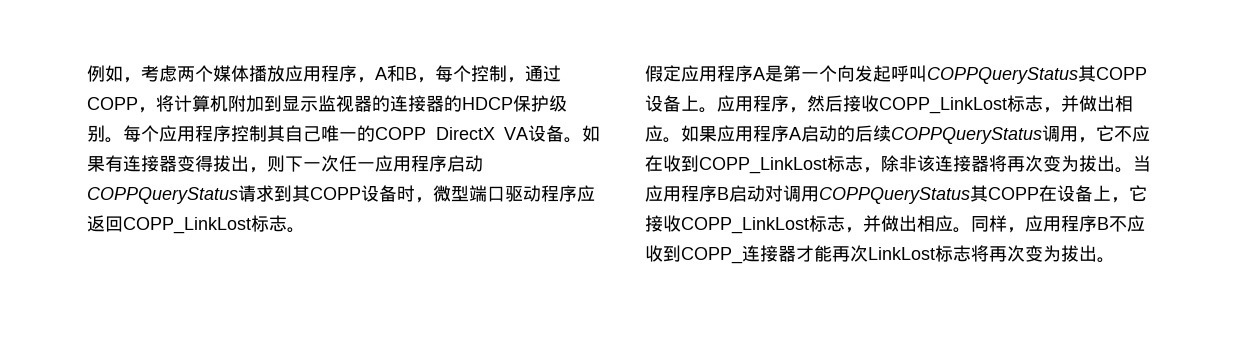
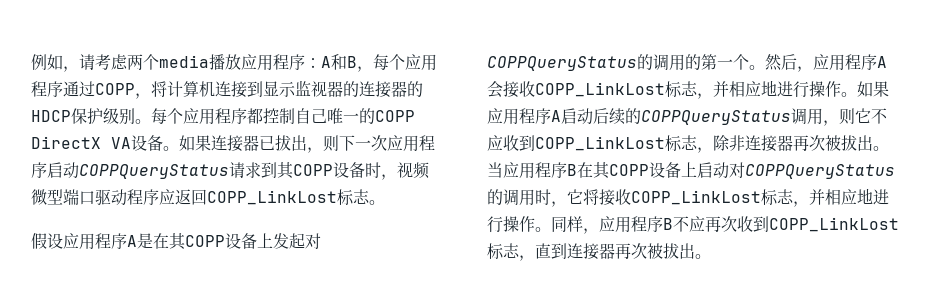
- 例如，考虑两个媒体播放应用程序，A和B，每个控制，通过COPP，将计算机附加到显示监视器的连接器的HDCP保护级别。
+ 例如，请考虑两个media播放应用程序：A和B，每个应用程序通过COPP，将计算机连接到显示监视器的连接器的HDCP保护级别。
- 每个应用程序控制其自己唯一的COPP DirectX VA设备。
+ 每个应用程序都控制自己唯一的COPP DirectX VA设备。
- 如果有连接器变得拔出，则下一次任一应用程序启动COPPQueryStatus请求到其COPP设备时，微型端口驱动程序应返回COPP_LinkLost标志。
+ 如果连接器已拔出，则下一次应用程序启动COPPQueryStatus请求到其COPP设备时，视频微型端口驱动程序应返回COPP_LinkLost标志。
- 假定应用程序A是第一个向发起呼叫COPPQueryStatus其COPP设备上。应用程序，然后接收COPP_LinkLost标志，并做出相应。
+ 假设应用程序A是在其COPP设备上发起对COPPQueryStatus的调用的第一个。然后，应用程序A会接收COPP_LinkLost标志，并相应地进行操作。
- 如果应用程序A启动的后续COPPQueryStatus调用，它不应在收到COPP_LinkLost标志，除非该连接器将再次变为拔出。
+ 如果应用程序A启动后续的COPPQueryStatus调用，则它不应收到COPP_LinkLost标志，除非连接器再次被拔出。
- 当应用程序B启动对调用COPPQueryStatus其COPP在设备上，它接收COPP_LinkLost标志，并做出相应。
+ 当应用程序B在其COPP设备上启动对COPPQueryStatus的调用时，它将接收COPP_LinkLost标志，并相应地进行操作。
- 同样，应用程序B不应收到COPP_连接器才能再次LinkLost标志将再次变为拔出。
+ 同样，应用程序B不应再次收到COPP_LinkLost标志，直到连接器再次被拔出。

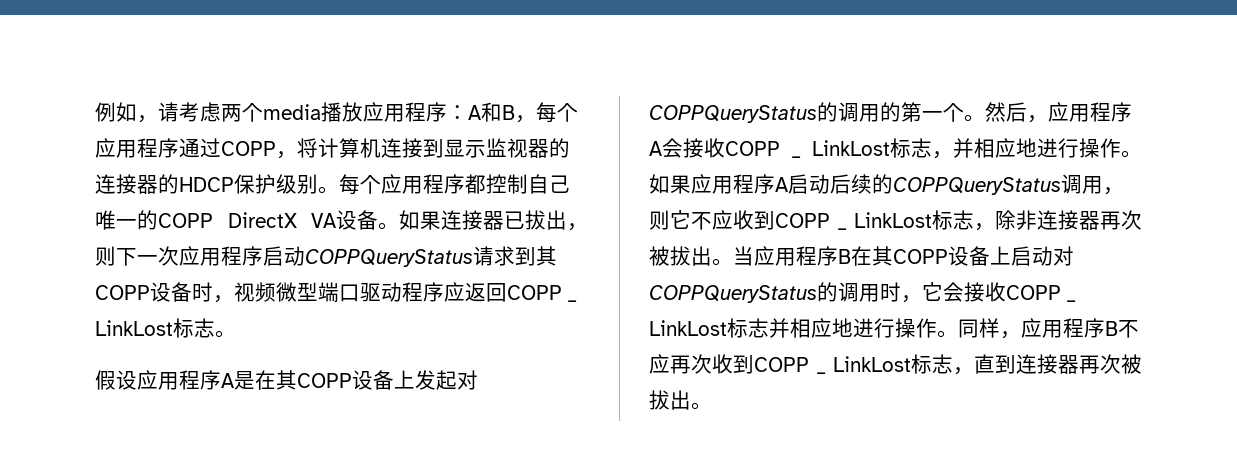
- 如果连接器已拔出，则下一次应用程序启动COPPQueryStatus请求到其COPP设备时，视频微型端口驱动程序应返回COPP_LinkLost标志。
+ 如果连接器已拔出，则下一次应用程序启动COPPQueryStatus请求到其COPP设备时，视频微型端口驱动程序应返回COPP _ LinkLost标志。
- 然后，应用程序A会接收COPP_LinkLost标志，并相应地进行操作。
+ 然后，应用程序A会接收COPP _ LinkLost标志，并相应地进行操作。
- 如果应用程序A启动后续的COPPQueryStatus调用，则它不应收到COPP_LinkLost标志，除非连接器再次被拔出。
+ 如果应用程序A启动后续的COPPQueryStatus调用，则它不应收到COPP _ LinkLost标志，除非连接器再次被拔出。
- 当应用程序B在其COPP设备上启动对COPPQueryStatus的调用时，它将接收COPP_LinkLost标志，并相应地进行操作。
+ 当应用程序B在其COPP设备上启动对COPPQueryStatus的调用时，它会接收COPP _ LinkLost标志并相应地进行操作。
- 同样，应用程序B不应再次收到COPP_LinkLost标志，直到连接器再次被拔出。
+ 同样，应用程序B不应再次收到COPP _ LinkLost标志，直到连接器再次被拔出。

